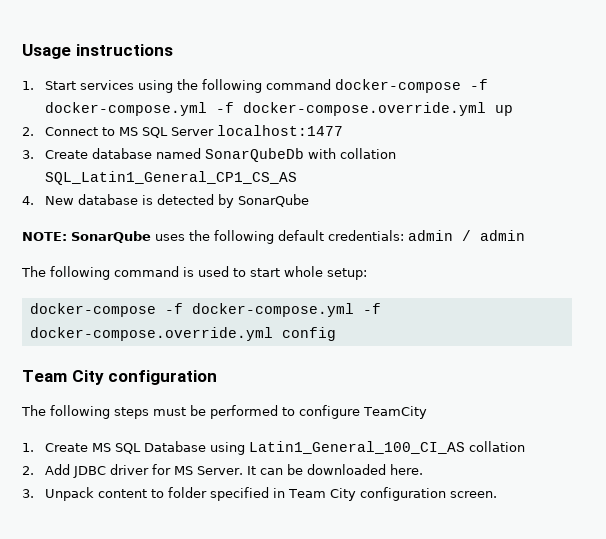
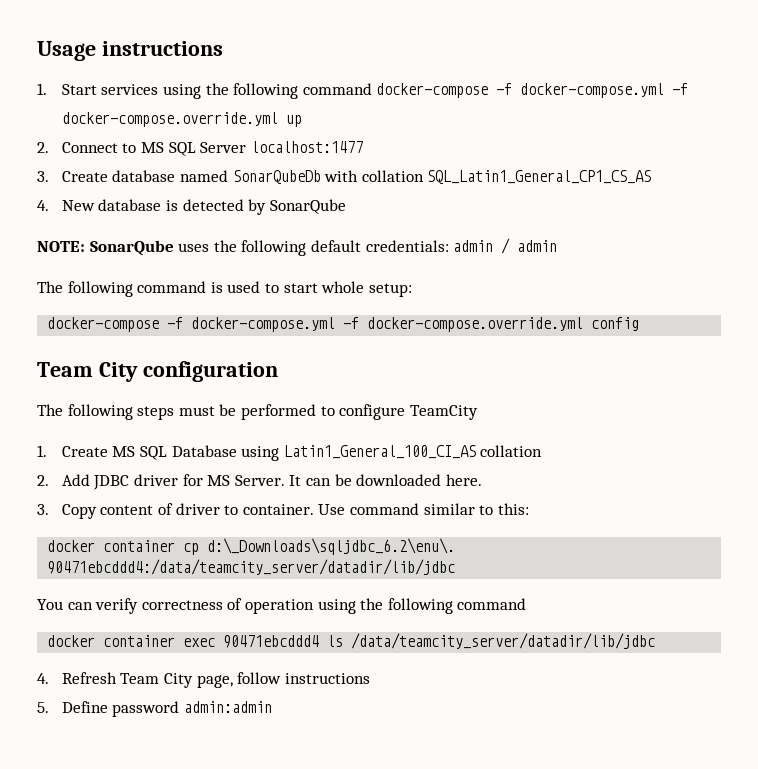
- 3. Unpack content to folder specified in Team City configuration screen.
+ 3. Copy content of driver to container. Use command similar to this:
+ docker container cp d:\_Downloads\sqljdbc_6.2\enu\. 90471ebcddd4:/data/teamcity_server/datadir/lib/jdbc
+ You can verify correctness of operation using the following command
+ docker container exec 90471ebcddd4 ls /data/teamcity_server/datadir/lib/jdbc
+ 4. Refresh Team City page, follow instructions
+ 5. Define password admin:admin

